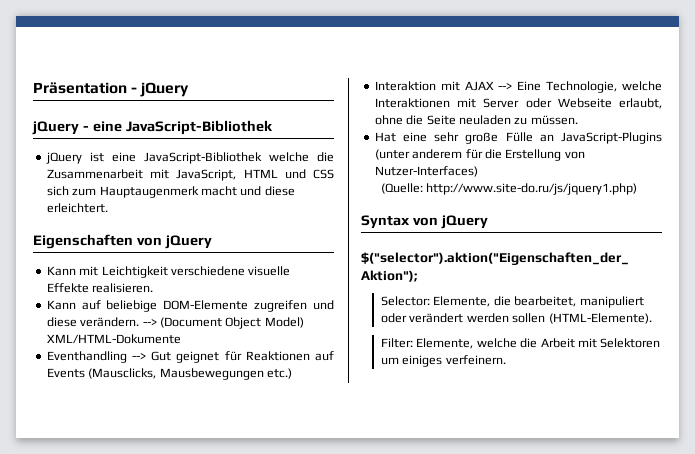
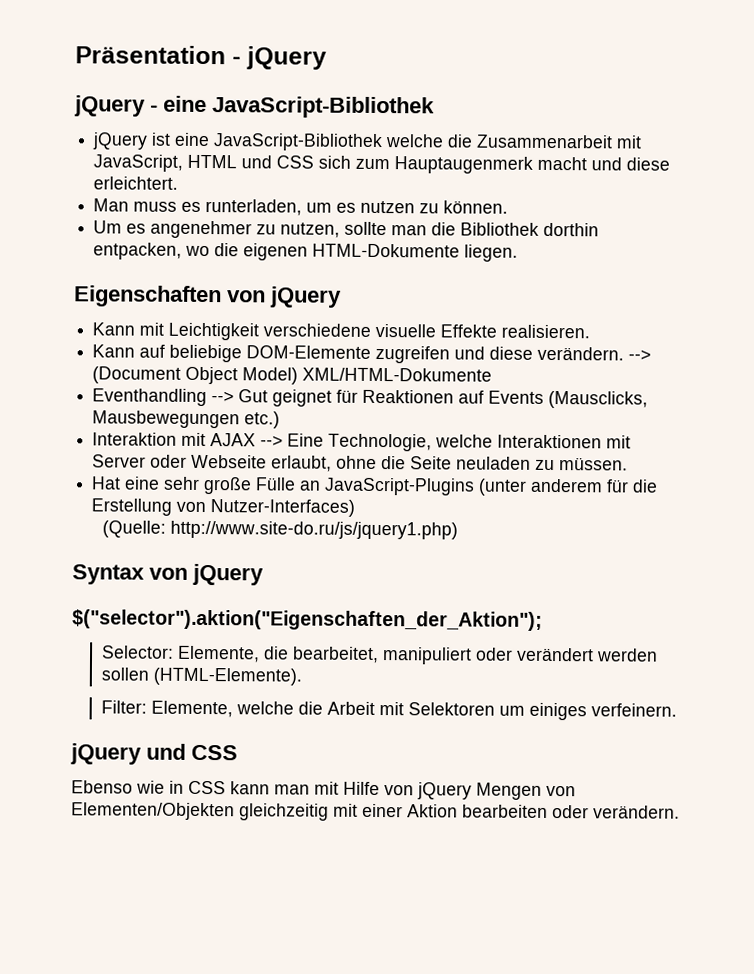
+ Man muss es runterladen, um es nutzen zu können.
+ Um es angenehmer zu nutzen, sollte man die Bibliothek dorthin entpacken, wo die eigenen HTML-Dokumente liegen.
+ jQuery und CSS
+ Ebenso wie in CSS kann man mit Hilfe von jQuery Mengen von Elementen/Objekten gleichzeitig mit einer Aktion bearbeiten oder verändern.

